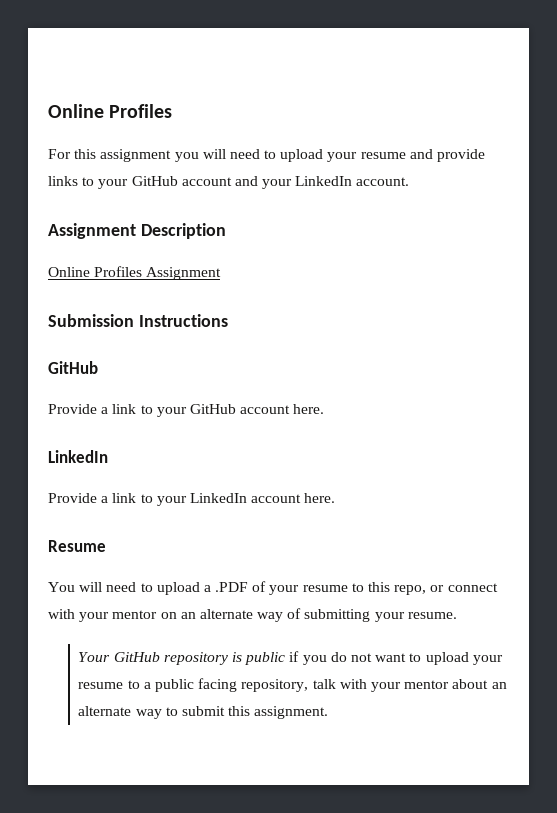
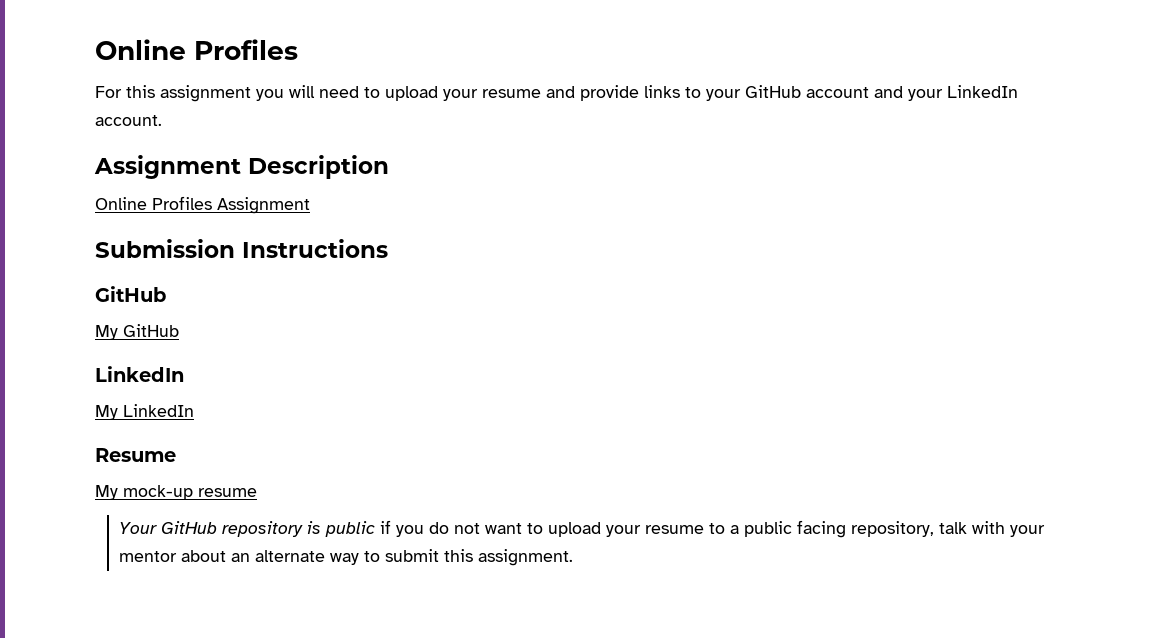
- Provide a link to your GitHub account here.
+ My GitHub
  LinkedIn
- Provide a link to your LinkedIn account here.
+ My LinkedIn
- You will need to upload a .PDF of your resume to this repo, or connect with your mentor on an alternate way of submitting your resume.
+ My mock-up resume

